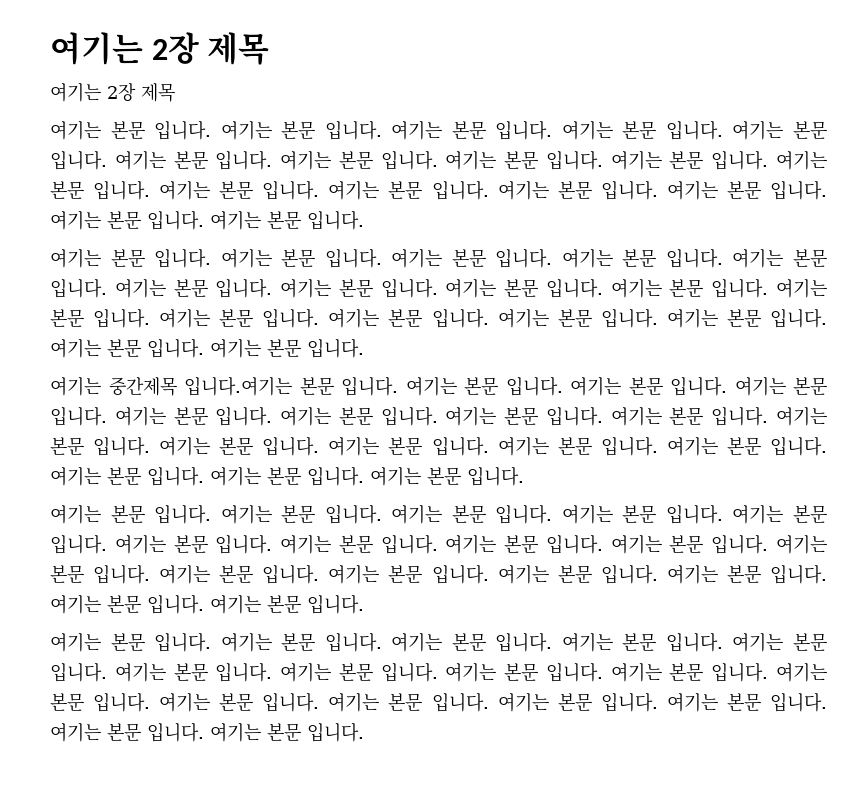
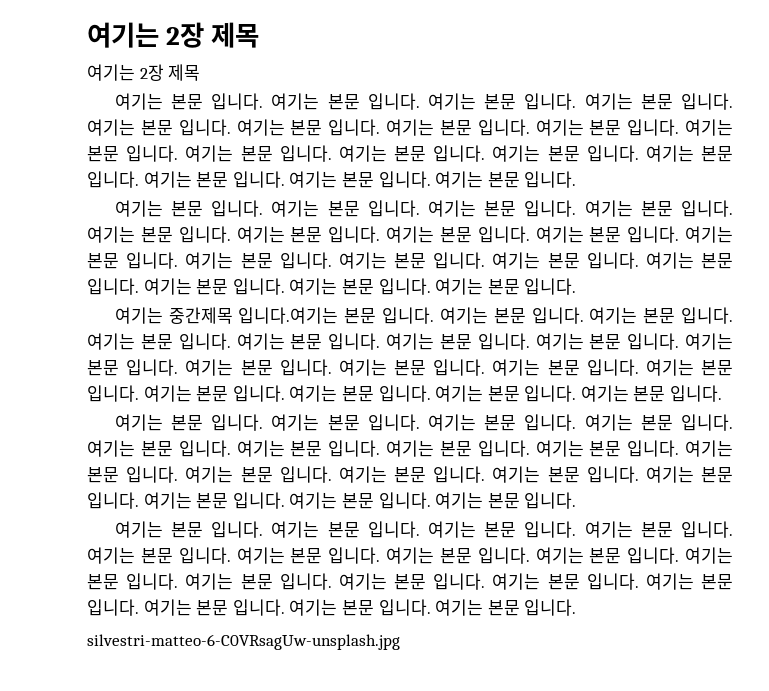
+ silvestri-matteo-6-C0VRsagUw-unsplash.jpg

